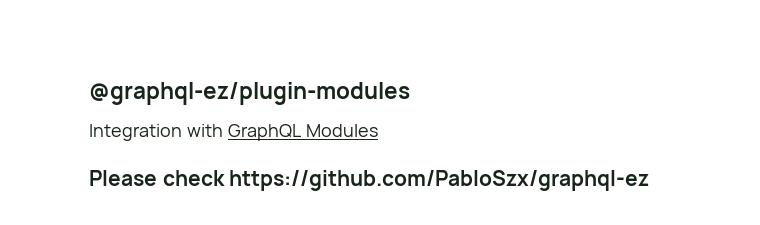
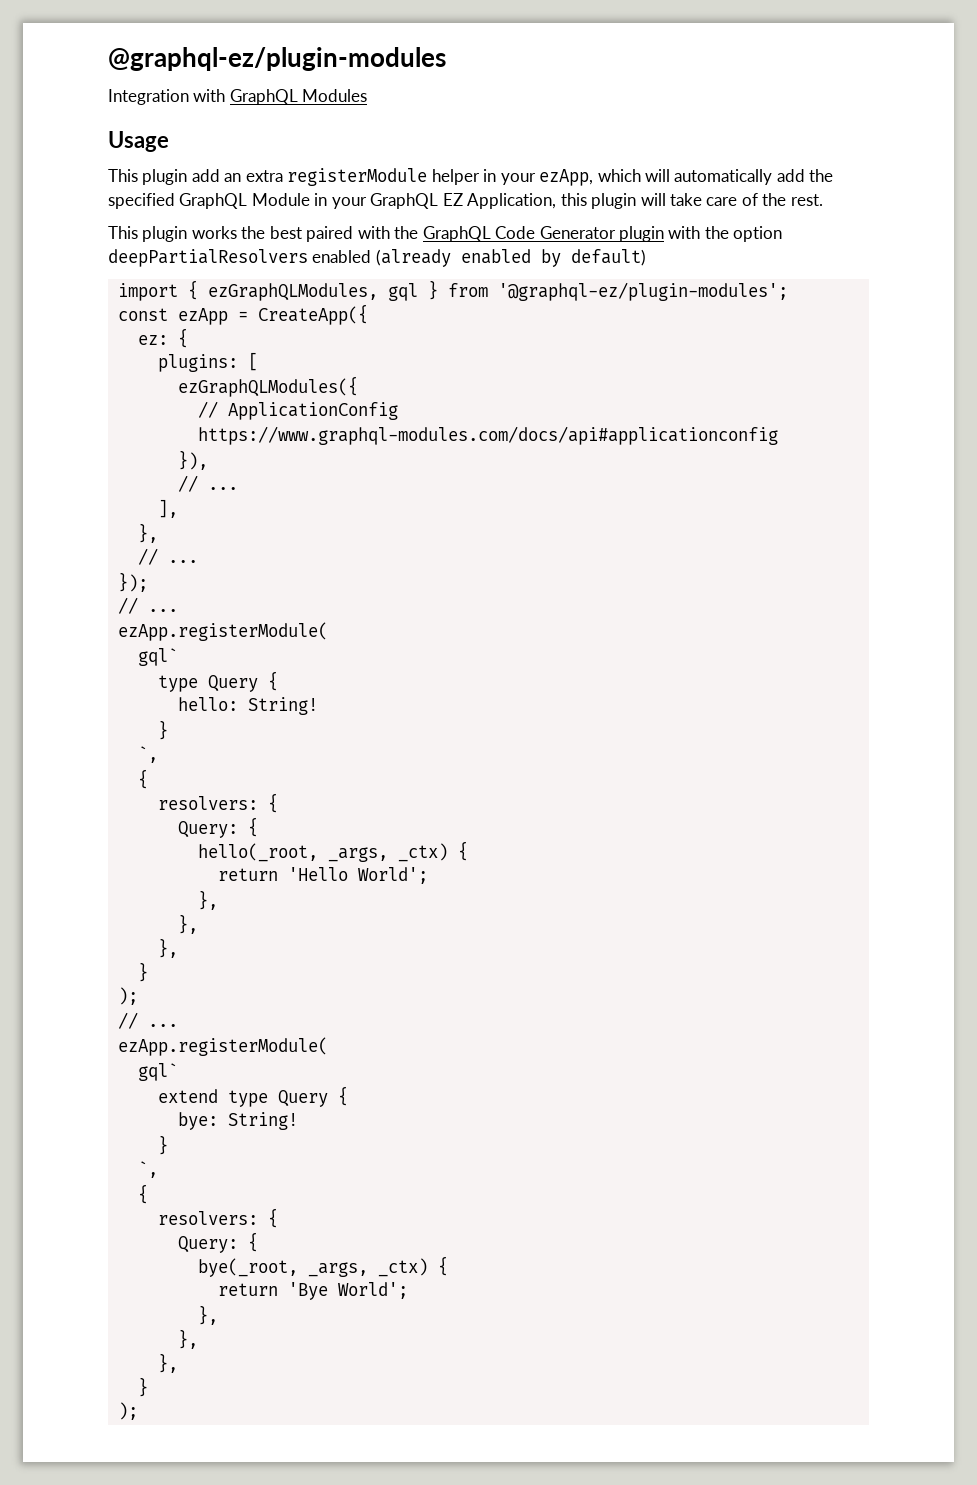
- Please check https://github.com/PabloSzx/graphql-ez
+ Usage
+ This plugin add an extra registerModule helper in your ezApp, which will automatically add the specified GraphQL Module in your GraphQL EZ Application, this plugin will take care of the rest.
+ This plugin works the best paired with the GraphQL Code Generator plugin with the option deepPartialResolvers enabled (already enabled by default)
+ import { ezGraphQLModules, gql } from '@graphql-ez/plugin-modules';
+ const ezApp = CreateApp({
+ ez: {
+ plugins: [
+ ezGraphQLModules({
+ // ApplicationConfig https://www.graphql-modules.com/docs/api#applicationconfig
+ }),
+ // ...
+ ],
+ },
+ // ...
+ });
+ // ...
+ ezApp.registerModule(
+ gql`
+ type Query {
+ hello: String!
+ }
+ `,
+ {
+ resolvers: {
+ Query: {
+ hello(_root, _args, _ctx) {
+ return 'Hello World';
+ },
+ },
+ },
+ }
+ );
+ // ...
+ ezApp.registerModule(
+ gql`
+ extend type Query {
+ bye: String!
+ }
+ `,
+ {
+ resolvers: {
+ Query: {
+ bye(_root, _args, _ctx) {
+ return 'Bye World';
+ },
+ },
+ },
+ }
+ );

